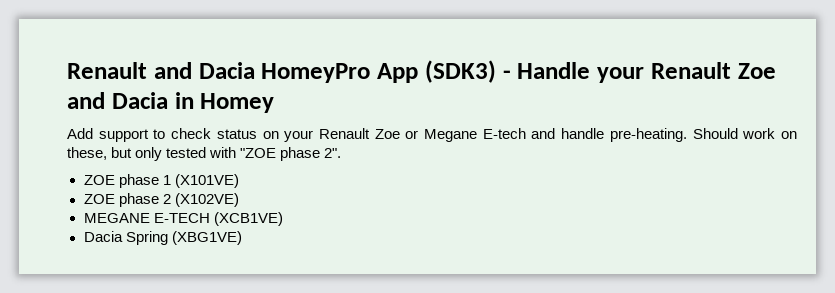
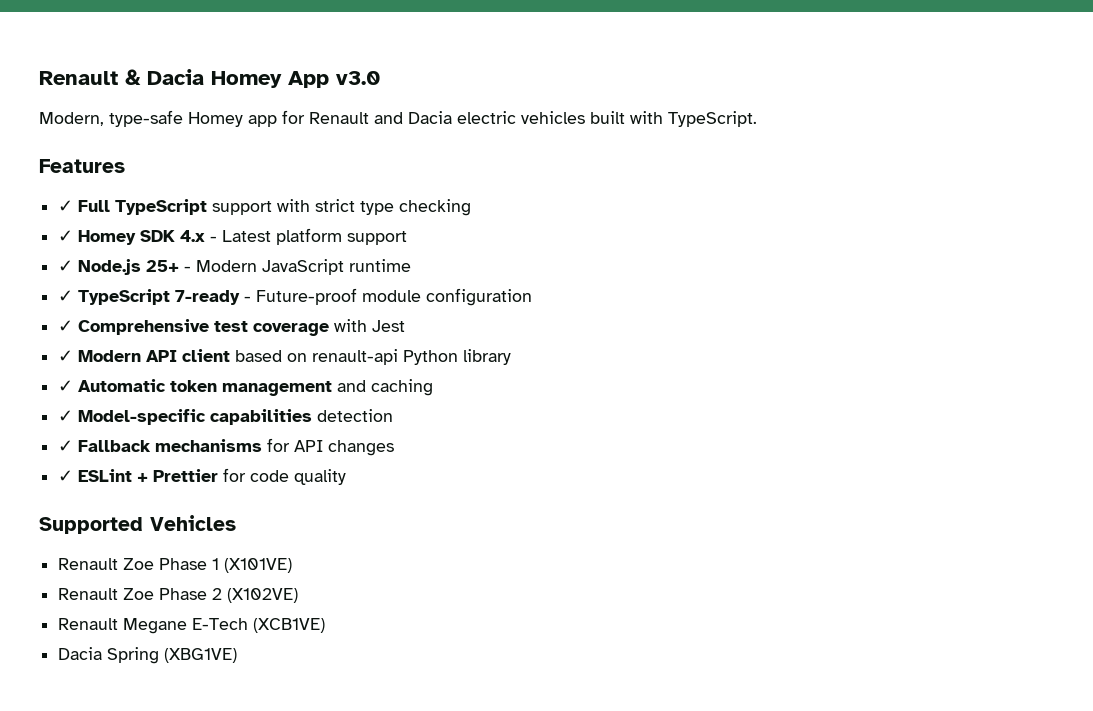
- Renault and Dacia HomeyPro App (SDK3) - Handle your Renault Zoe and Dacia in Homey
- Add support to check status on your Renault Zoe or Megane E-tech and handle pre-heating. Should work on these, but only tested with "ZOE phase 2".
- ZOE phase 1 (X101VE)
+ Renault & Dacia Homey App v3.0
+ Modern, type-safe Homey app for Renault and Dacia electric vehicles built with TypeScript.
+ Features
+ ✓ Full TypeScript support with strict type checking
+ ✓ Homey SDK 4.x - Latest platform support
+ ✓ Node.js 25+ - Modern JavaScript runtime
+ ✓ TypeScript 7-ready - Future-proof module configuration
+ ✓ Comprehensive test coverage with Jest
+ ✓ Modern API client based on renault-api Python library
+ ✓ Automatic token management and caching
+ ✓ Model-specific capabilities detection
+ ✓ Fallback mechanisms for API changes
+ ✓ ESLint + Prettier for code quality
+ Supported Vehicles
+ Renault Zoe Phase 1 (X101VE)
- ZOE phase 2 (X102VE)
+ Renault Zoe Phase 2 (X102VE)
- MEGANE E-TECH (XCB1VE)
+ Renault Megane E-Tech (XCB1VE)

